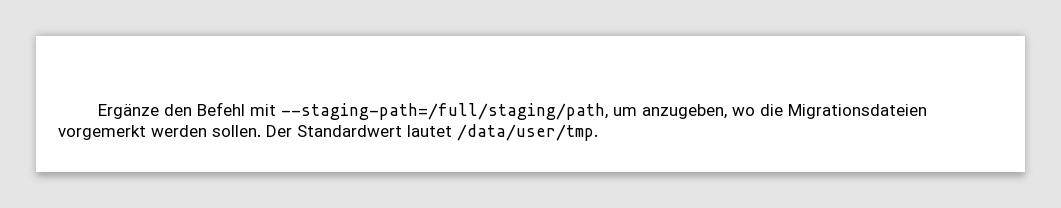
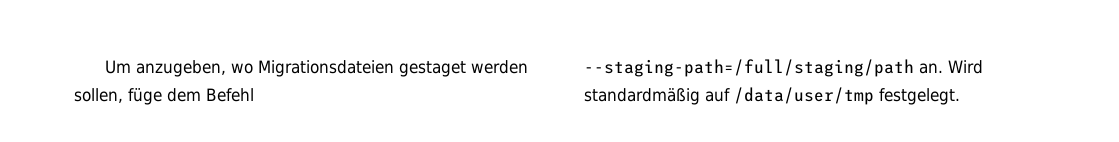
- Ergänze den Befehl mit --staging-path=/full/staging/path, um anzugeben, wo die Migrationsdateien vorgemerkt werden sollen. Der Standardwert lautet /data/user/tmp.
+ Um anzugeben, wo Migrationsdateien gestaget werden sollen, füge dem Befehl --staging-path=/full/staging/path an. Wird standardmäßig auf /data/user/tmp festgelegt.

